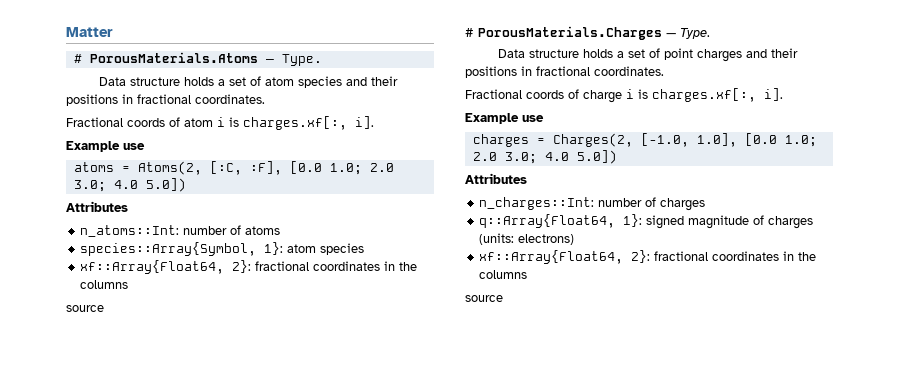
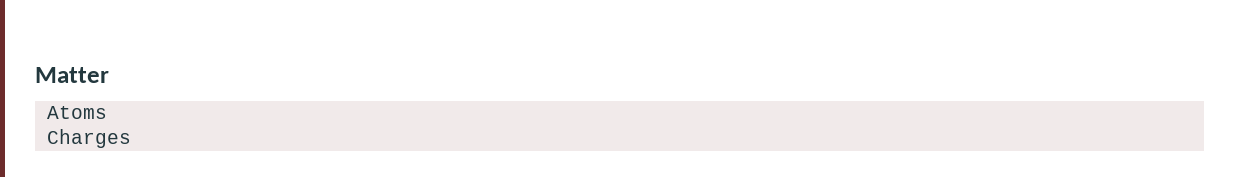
- # PorousMaterials.Atoms — Type.
- Data structure holds a set of atom species and their positions in fractional coordinates.
- Fractional coords of atom i is charges.xf[:, i].
- Example use
- atoms = Atoms(2, [:C, :F], [0.0 1.0; 2.0 3.0; 4.0 5.0])
- Attributes
- n_atoms::Int: number of atoms
- species::Array{Symbol, 1}: atom species
- xf::Array{Float64, 2}: fractional coordinates in the columns
- source
- # PorousMaterials.Charges — Type.
- Data structure holds a set of point charges and their positions in fractional coordinates.
- Fractional coords of charge i is charges.xf[:, i].
- Example use
- charges = Charges(2, [-1.0, 1.0], [0.0 1.0; 2.0 3.0; 4.0 5.0])
- Attributes
- n_charges::Int: number of charges
- q::Array{Float64, 1}: signed magnitude of charges (units: electrons)
- xf::Array{Float64, 2}: fractional coordinates in the columns
- source
+ Atoms
+ Charges

